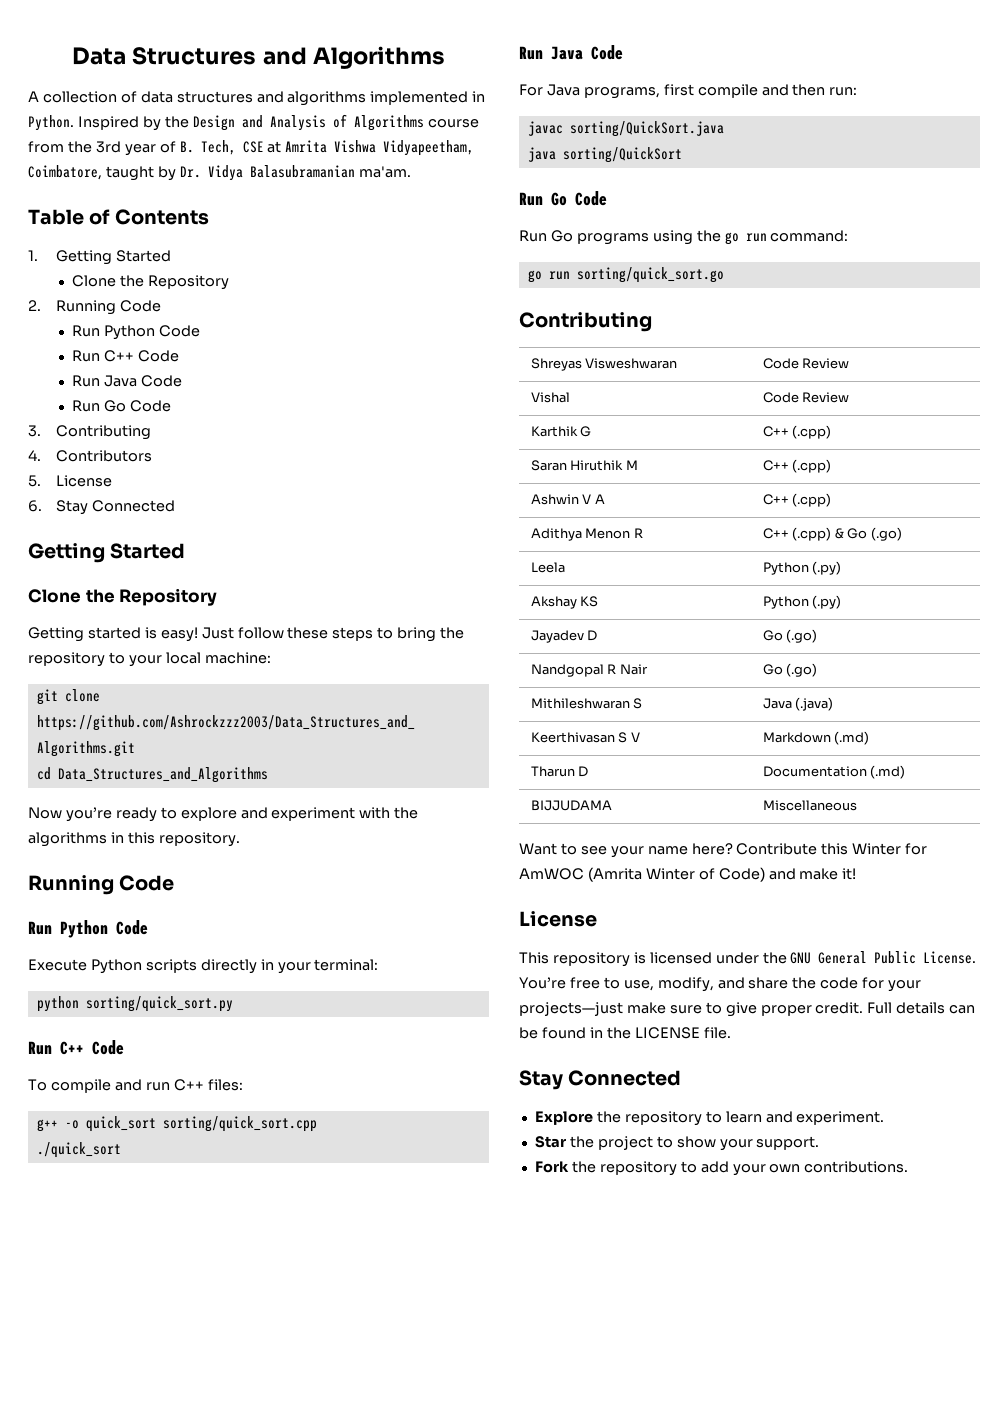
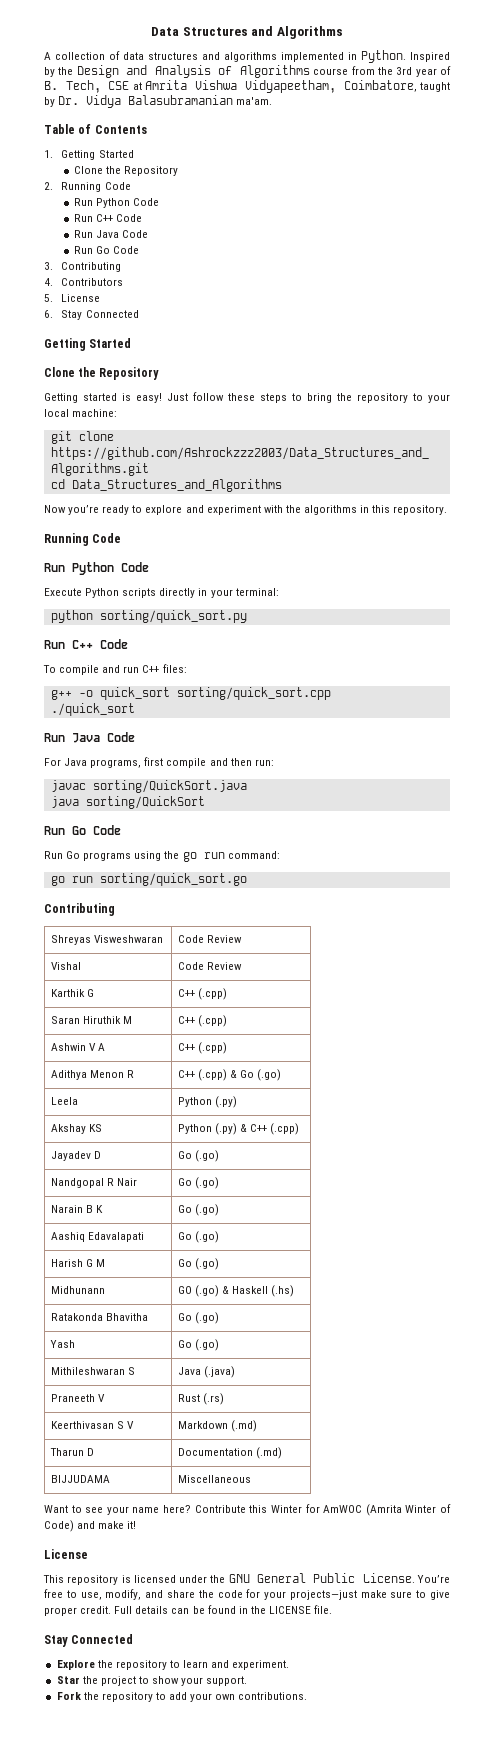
- Akshay KS | Python (.py)
+ Akshay KS | Python (.py) & C++ (.cpp)
+ Narain B K | Go (.go)
+ Aashiq Edavalapati | Go (.go)
+ Harish G M | Go (.go)
+ Midhunann | GO (.go) & Haskell (.hs)
+ Ratakonda Bhavitha | Go (.go)
+ Yash | Go (.go)
+ Praneeth V | Rust (.rs)

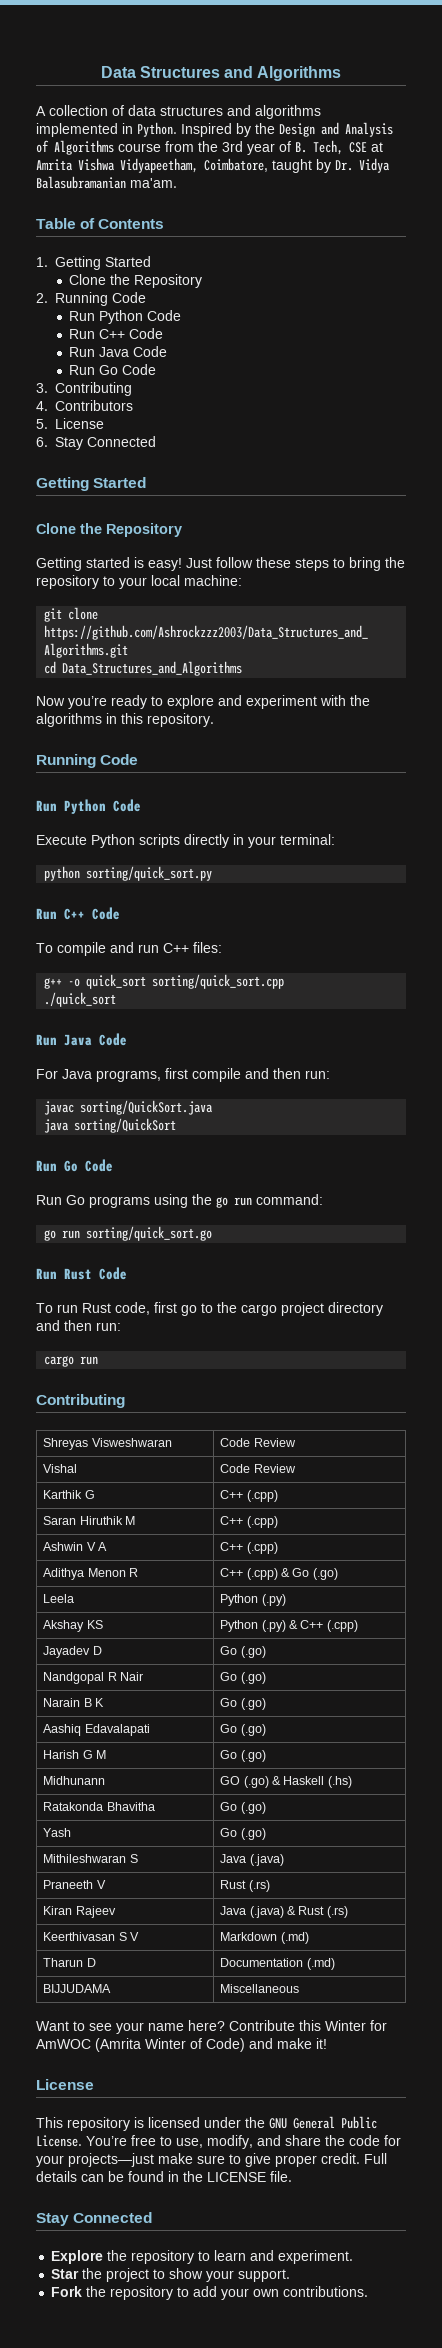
+ Run Rust Code
+ To run Rust code, first go to the cargo project directory and then run:
+ cargo run
+ Kiran Rajeev | Java (.java) & Rust (.rs)

